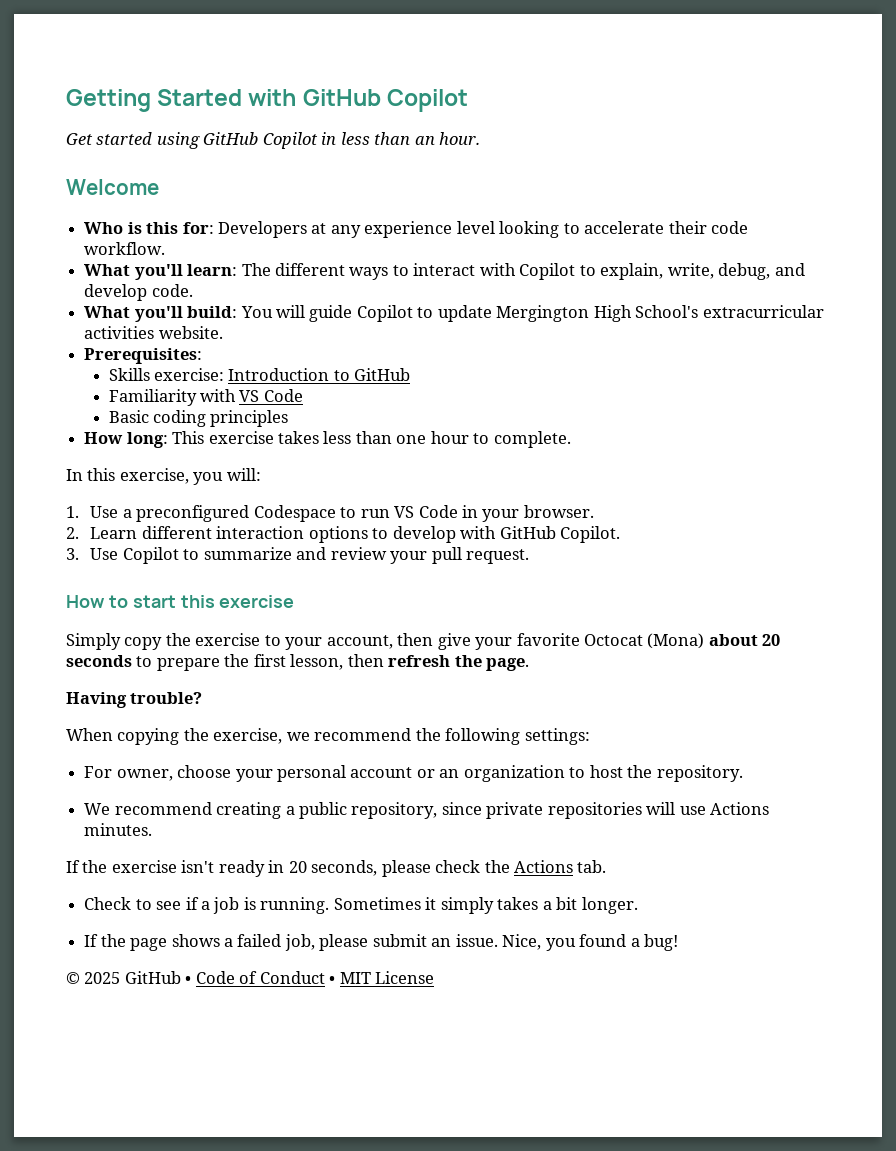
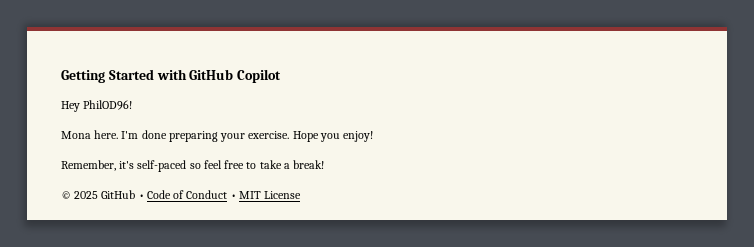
- Get started using GitHub Copilot in less than an hour.
- Welcome
- Who is this for: Developers at any experience level looking to accelerate their code workflow.
- What you'll learn: The different ways to interact with Copilot to explain, write, debug, and develop code.
- What you'll build: You will guide Copilot to update Mergington High School's extracurricular activities website.
- Prerequisites:
- Skills exercise: Introduction to GitHub
- Familiarity with VS Code
- Basic coding principles
- How long: This exercise takes less than one hour to complete.
- In this exercise, you will:
- 1. Use a preconfigured Codespace to run VS Code in your browser.
- 2. Learn different interaction options to develop with GitHub Copilot.
- 3. Use Copilot to summarize and review your pull request.
- How to start this exercise
- Simply copy the exercise to your account, then give your favorite Octocat (Mona) about 20 seconds to prepare the first lesson, then refresh the page.
- Having trouble?
- When copying the exercise, we recommend the following settings:
- For owner, choose your personal account or an organization to host the repository.
- We recommend creating a public repository, since private repositories will use Actions minutes.
- If the exercise isn't ready in 20 seconds, please check the Actions tab.
- Check to see if a job is running. Sometimes it simply takes a bit longer.
- If the page shows a failed job, please submit an issue. Nice, you found a bug!
+ Hey PhilOD96!
+ Mona here. I'm done preparing your exercise. Hope you enjoy!
+ Remember, it's self-paced so feel free to take a break!

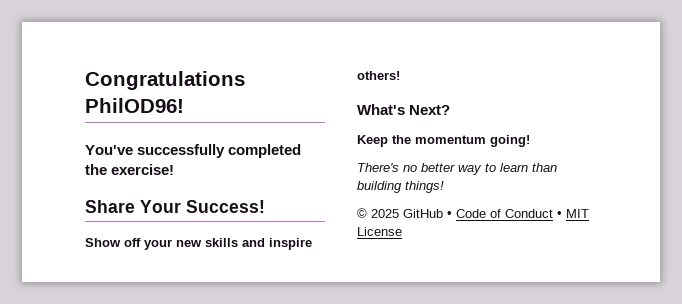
- Getting Started with GitHub Copilot
- Hey PhilOD96!
- Mona here. I'm done preparing your exercise. Hope you enjoy!
- Remember, it's self-paced so feel free to take a break!
+ Congratulations PhilOD96!
+ You've successfully completed the exercise!
+ Share Your Success!
+ Show off your new skills and inspire others!
+ What's Next?
+ Keep the momentum going!
+ There's no better way to learn than building things!

